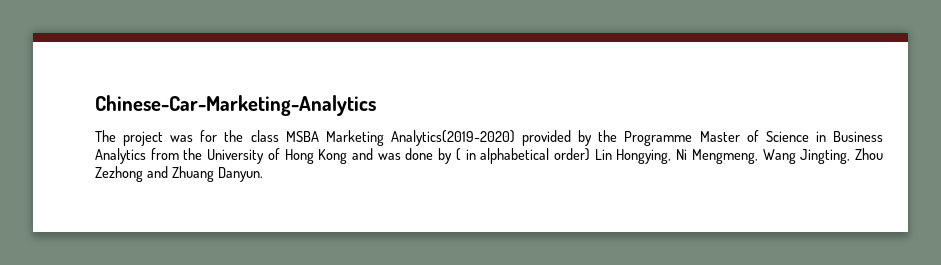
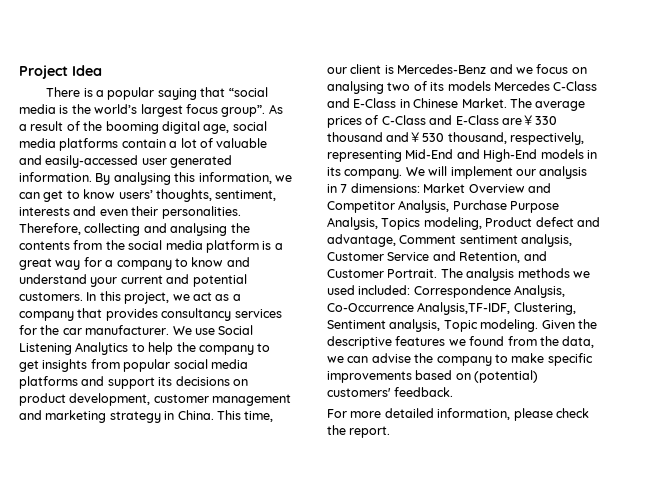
- Chinese-Car-Marketing-Analytics
- The project was for the class MSBA Marketing Analytics(2019-2020) provided by the Programme Master of Science in Business Analytics from the University of Hong Kong and was done by ( in alphabetical order) Lin Hongying, Ni Mengmeng, Wang Jingting, Zhou Zezhong and Zhuang Danyun.
+ Project Idea
+ There is a popular saying that “social media is the world’s largest focus group”. As a result of the booming digital age, social media platforms contain a lot of valuable and easily-accessed user generated information. By analysing this information, we can get to know users’ thoughts, sentiment, interests and even their personalities. Therefore, collecting and analysing the contents from the social media platform is a great way for a company to know and understand your current and potential customers. In this project, we act as a company that provides consultancy services for the car manufacturer. We use Social Listening Analytics to help the company to get insights from popular social media platforms and support its decisions on product development, customer management and marketing strategy in China. This time, our client is Mercedes-Benz and we focus on analysing two of its models Mercedes C-Class and E-Class in Chinese Market. The average prices of C-Class and E-Class are￥330 thousand and￥530 thousand, respectively, representing Mid-End and High-End models in its company. We will implement our analysis in 7 dimensions: Market Overview and Competitor Analysis, Purchase Purpose Analysis, Topics modeling, Product defect and advantage, Comment sentiment analysis, Customer Service and Retention, and Customer Portrait. The analysis methods we used included: Correspondence Analysis, Co-Occurrence Analysis,TF-IDF, Clustering, Sentiment analysis, Topic modeling. Given the descriptive features we found from the data, we can advise the company to make specific improvements based on (potential) customers' feedback.
+ For more detailed information, please check the report.

